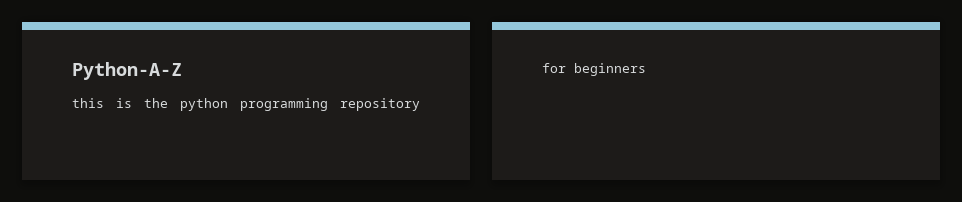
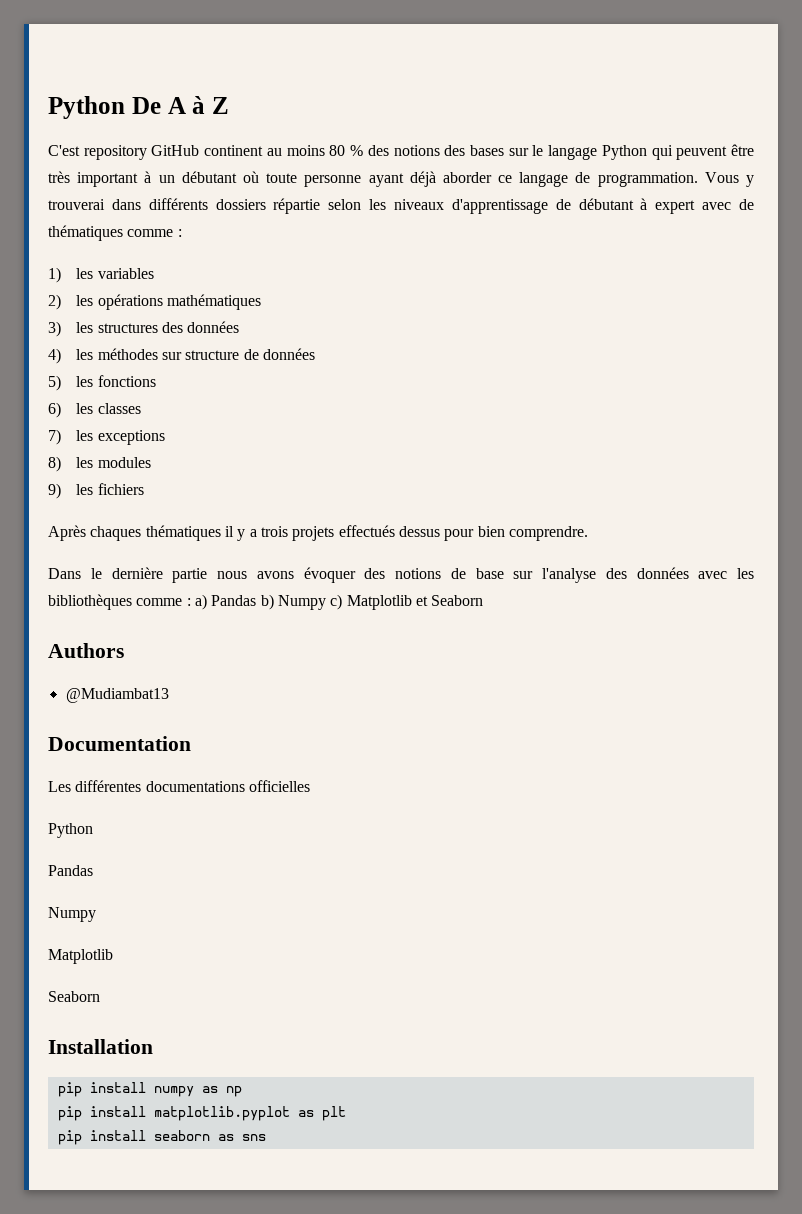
- Python-A-Z
- this is the python programming repository for beginners
+ Python De A à Z
+ C'est repository GitHub continent au moins 80 % des notions des bases sur le langage Python qui peuvent être très important à un débutant où toute personne ayant déjà aborder ce langage de programmation. Vous y trouverai dans différents dossiers répartie selon les niveaux d'apprentissage de débutant à expert avec de thématiques comme :
+ 1) les variables
+ 2) les opérations mathématiques
+ 3) les structures des données
+ 4) les méthodes sur structure de données
+ 5) les fonctions
+ 6) les classes
+ 7) les exceptions
+ 8) les modules
+ 9) les fichiers
+ Après chaques thématiques il y a trois projets effectués dessus pour bien comprendre.
+ Dans le dernière partie nous avons évoquer des notions de base sur l'analyse des données avec les bibliothèques comme : a) Pandas b) Numpy c) Matplotlib et Seaborn
+ Authors
+ @Mudiambat13
+ Documentation
+ Les différentes documentations officielles
+ Python
+ Pandas
+ Numpy
+ Matplotlib
+ Seaborn
+ Installation
+ pip install numpy as np
+ pip install matplotlib.pyplot as plt
+ pip install seaborn as sns

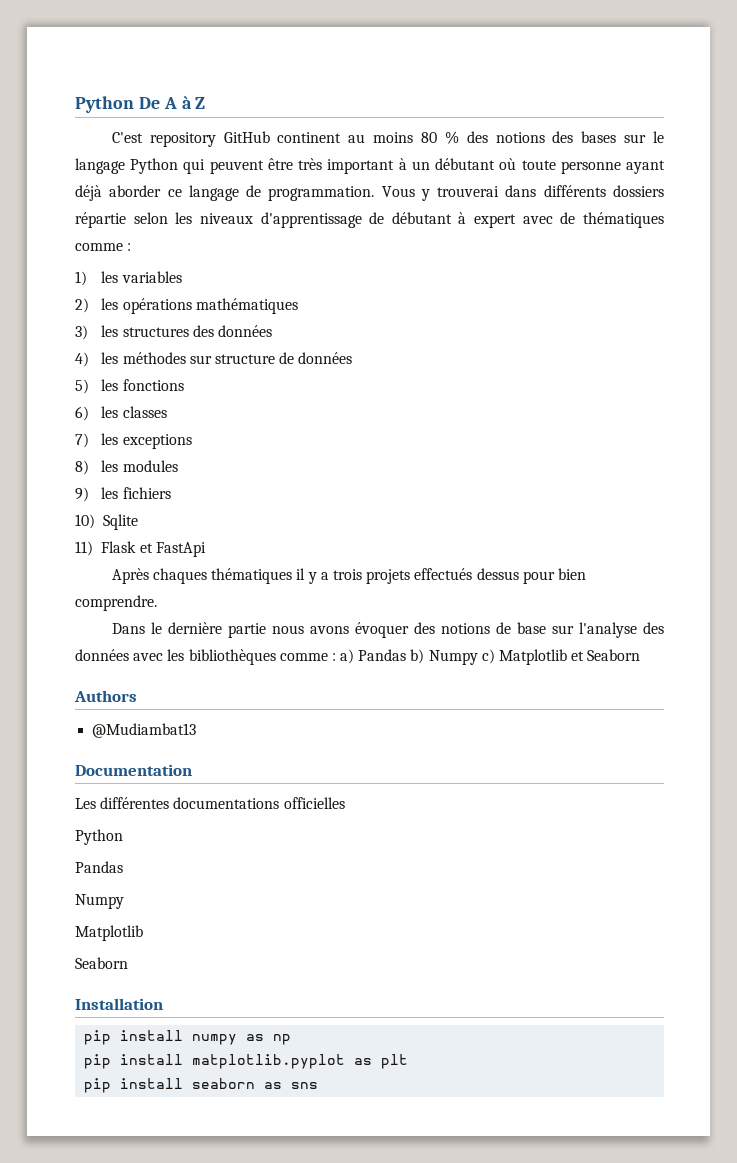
+ 10) Sqlite
+ 11) Flask et FastApi

